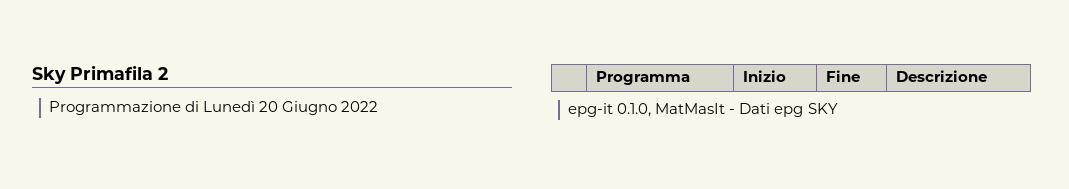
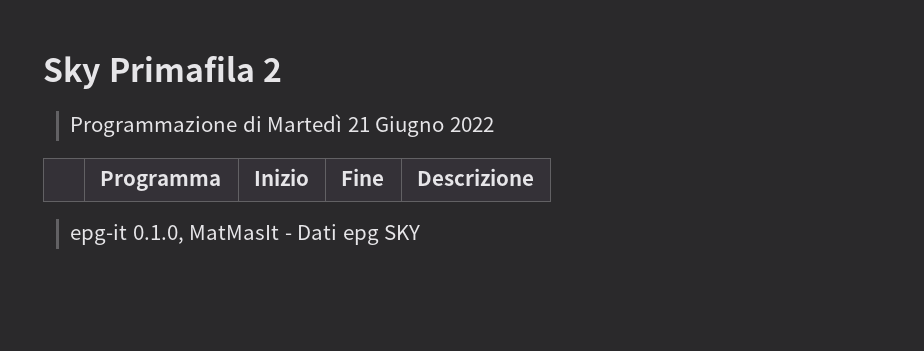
- Programmazione di Lunedì 20 Giugno 2022
+ Programmazione di Martedì 21 Giugno 2022

